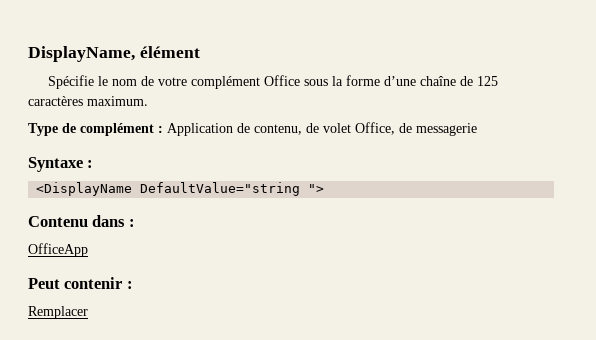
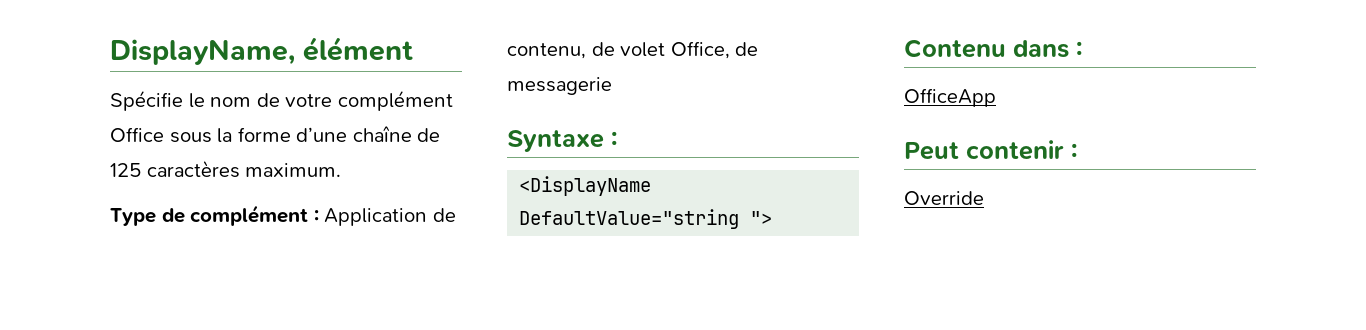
- Remplacer
+ Override

